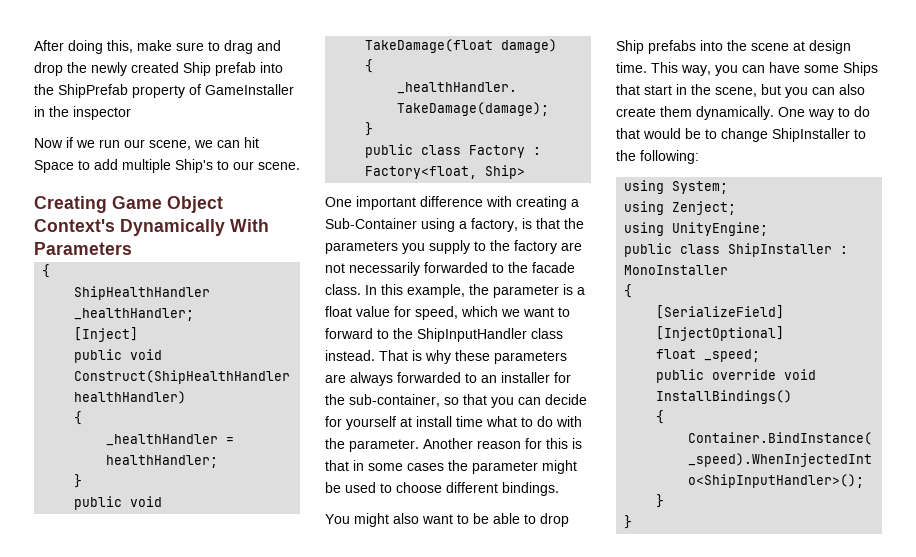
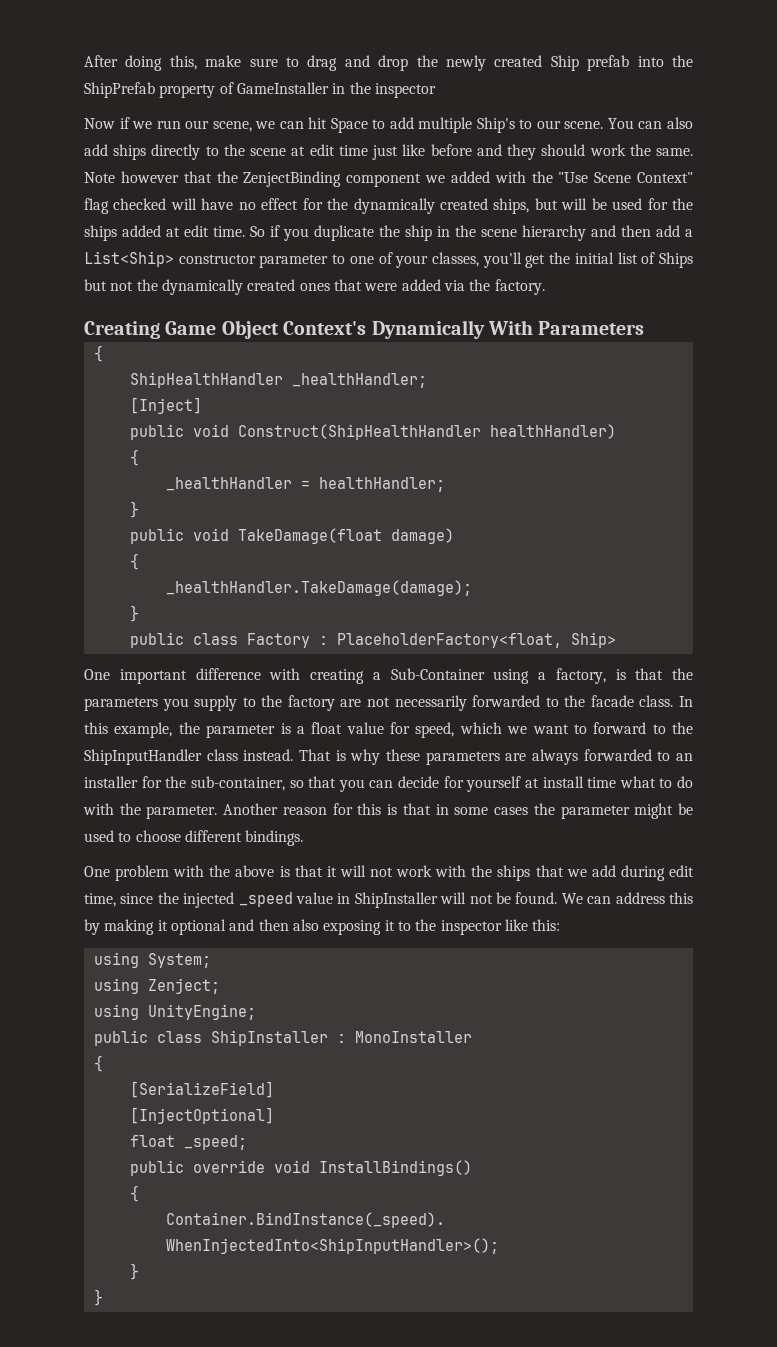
+ You can also add ships directly to the scene at edit time just like before and they should work the same. Note however that the ZenjectBinding component we added with the "Use Scene Context" flag checked will have no effect for the dynamically created ships, but will be used for the ships added at edit time. So if you duplicate the ship in the scene hierarchy and then add a List<Ship> constructor parameter to one of your classes, you'll get the initial list of Ships but not the dynamically created ones that were added via the factory.
- public class Factory : Factory<float, Ship>
+ public class Factory : PlaceholderFactory<float, Ship>
- You might also want to be able to drop Ship prefabs into the scene at design time. This way, you can have some Ships that start in the scene, but you can also create them dynamically. One way to do that would be to change ShipInstaller to the following:
+ One problem with the above is that it will not work with the ships that we add during edit time, since the injected _speed value in ShipInstaller will not be found. We can address this by making it optional and then also exposing it to the inspector like this:

